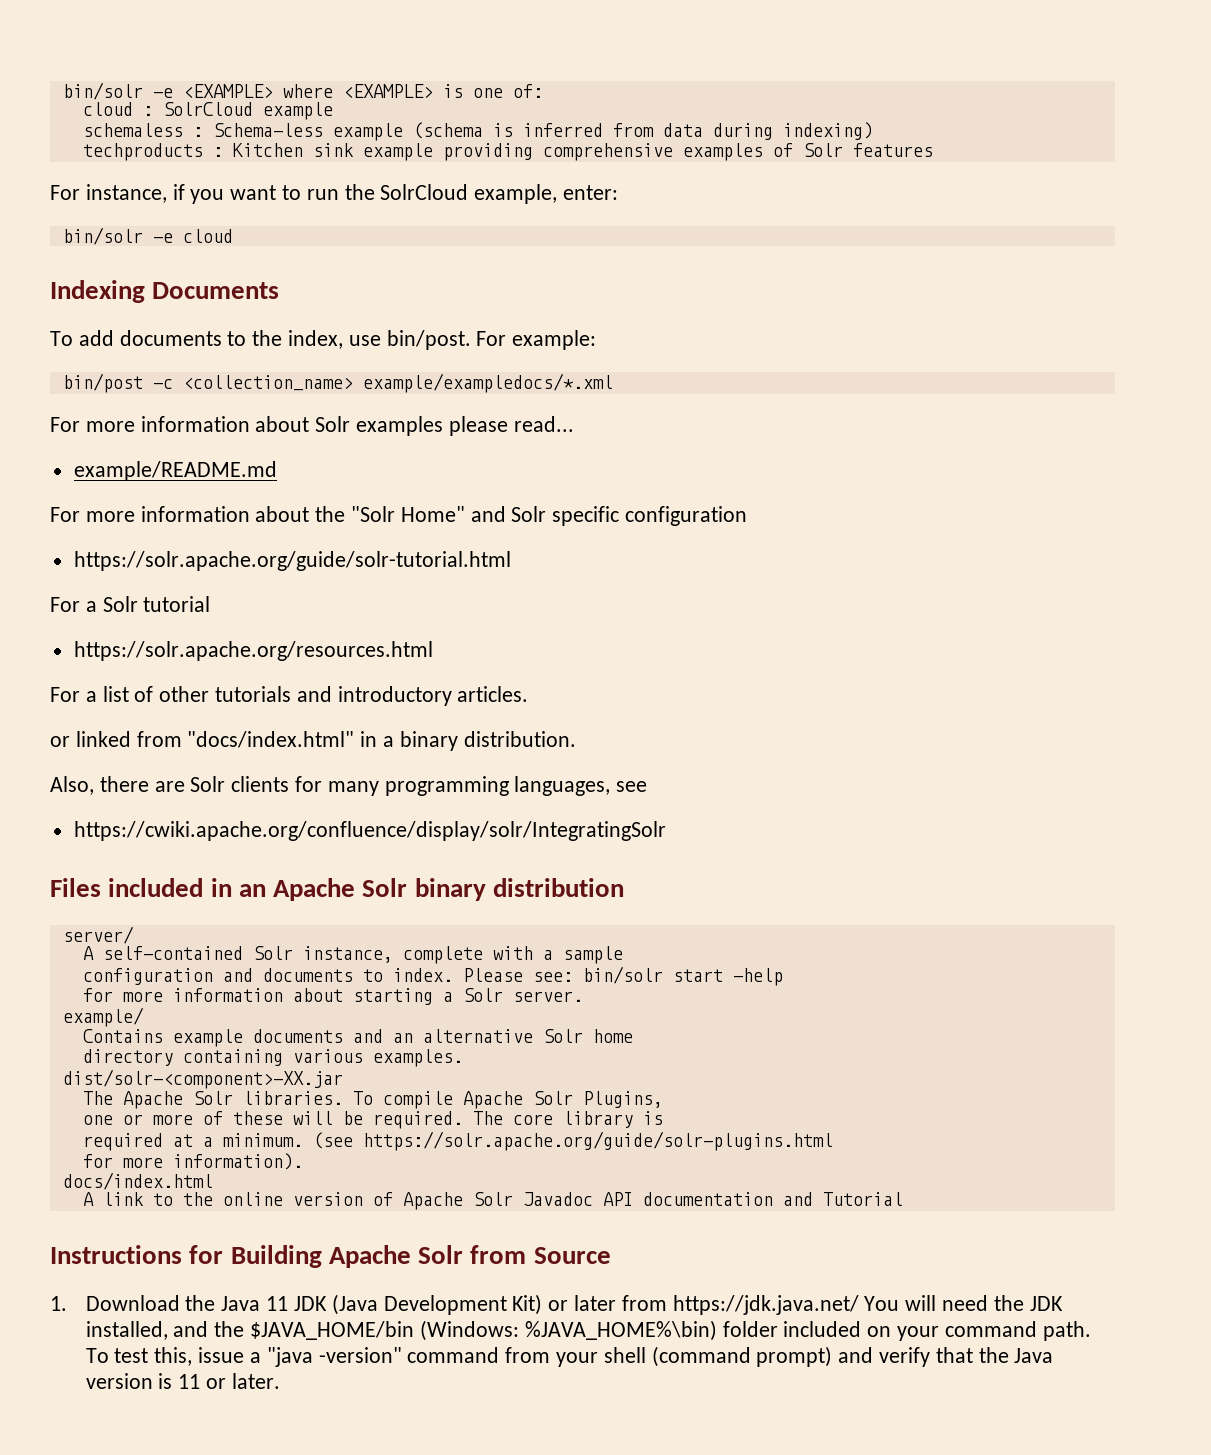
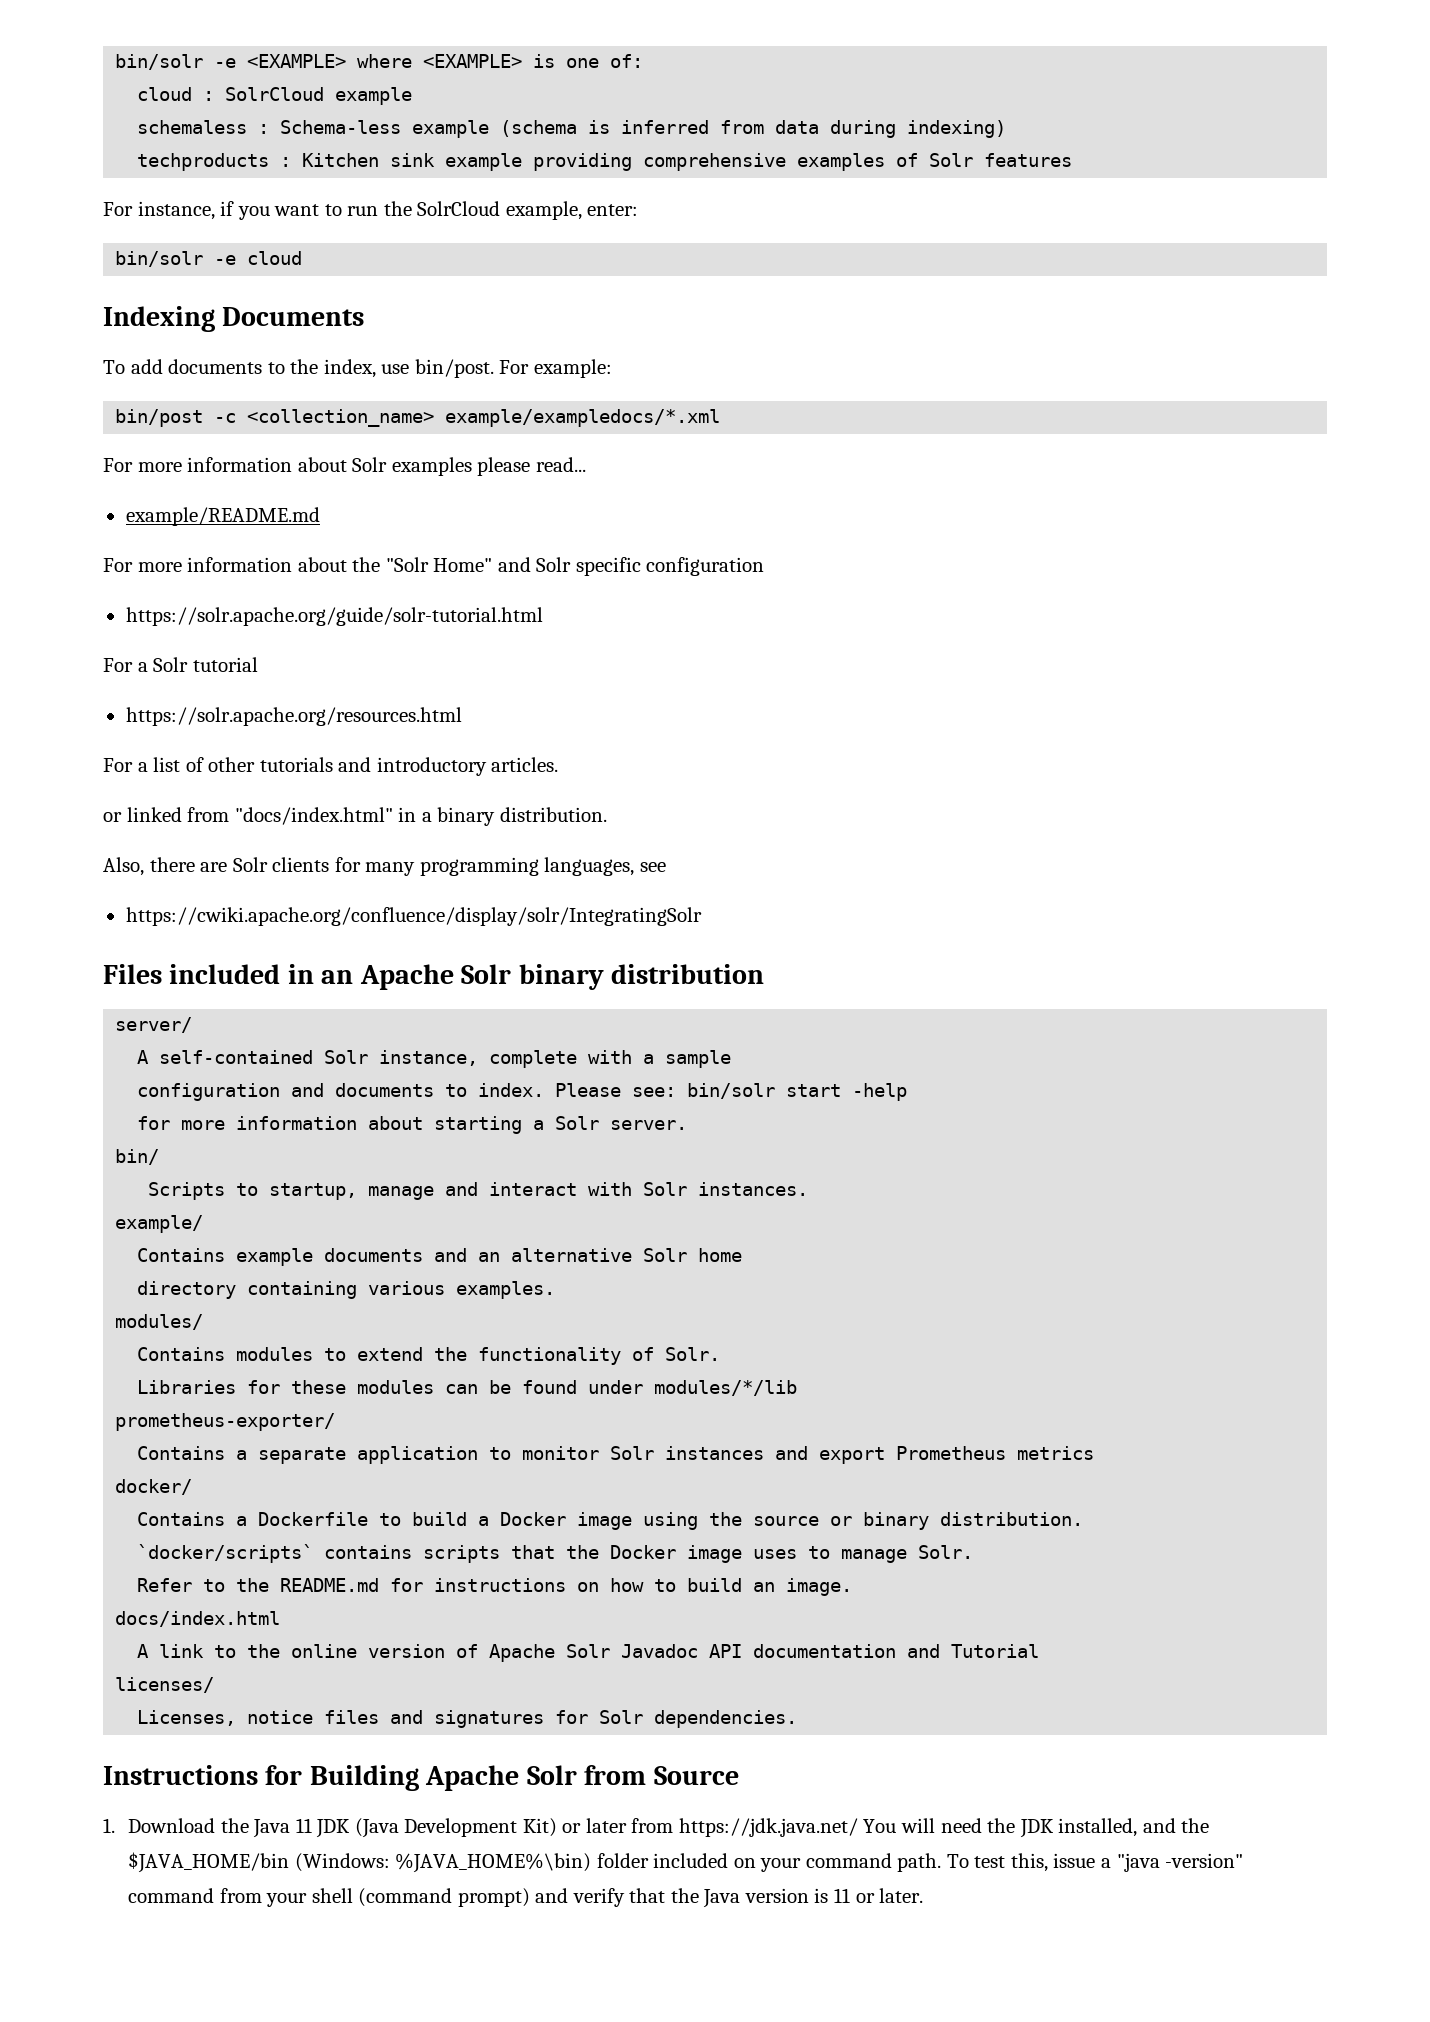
+ bin/
+ Scripts to startup, manage and interact with Solr instances.
- dist/solr-<component>-XX.jar
- The Apache Solr libraries. To compile Apache Solr Plugins,
- one or more of these will be required. The core library is
- required at a minimum. (see https://solr.apache.org/guide/solr-plugins.html
- for more information).
+ modules/
+ Contains modules to extend the functionality of Solr.
+ Libraries for these modules can be found under modules/*/lib
+ prometheus-exporter/
+ Contains a separate application to monitor Solr instances and export Prometheus metrics
+ docker/
+ Contains a Dockerfile to build a Docker image using the source or binary distribution.
+ `docker/scripts` contains scripts that the Docker image uses to manage Solr.
+ Refer to the README.md for instructions on how to build an image.
+ licenses/
+ Licenses, notice files and signatures for Solr dependencies.

